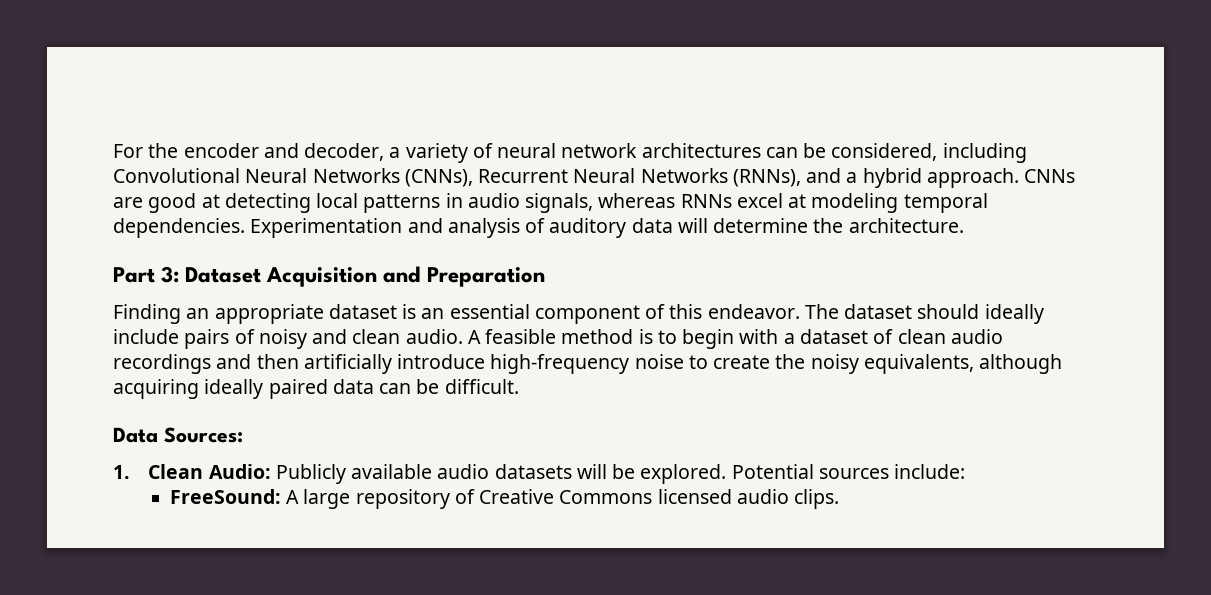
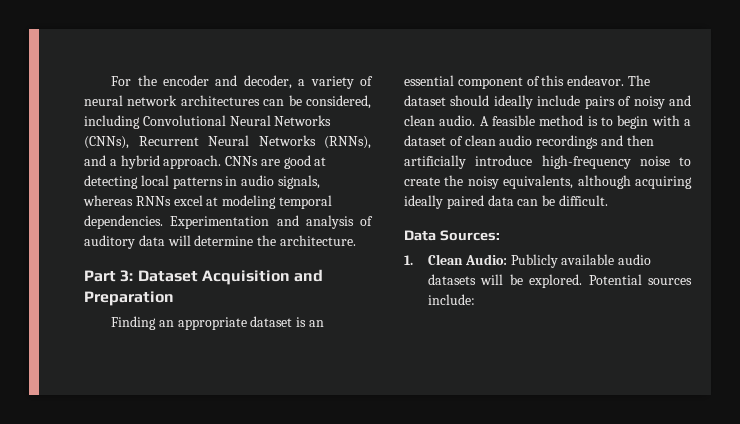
- FreeSound: A large repository of Creative Commons licensed audio clips.

